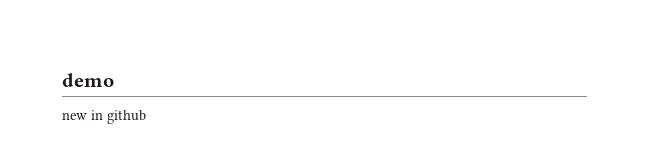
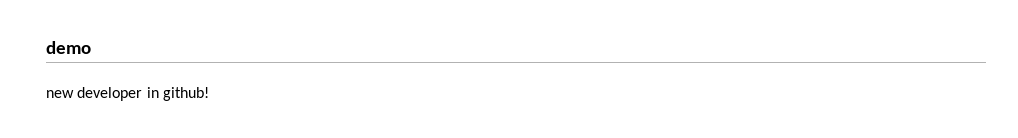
- new in github
+ new developer in github!

